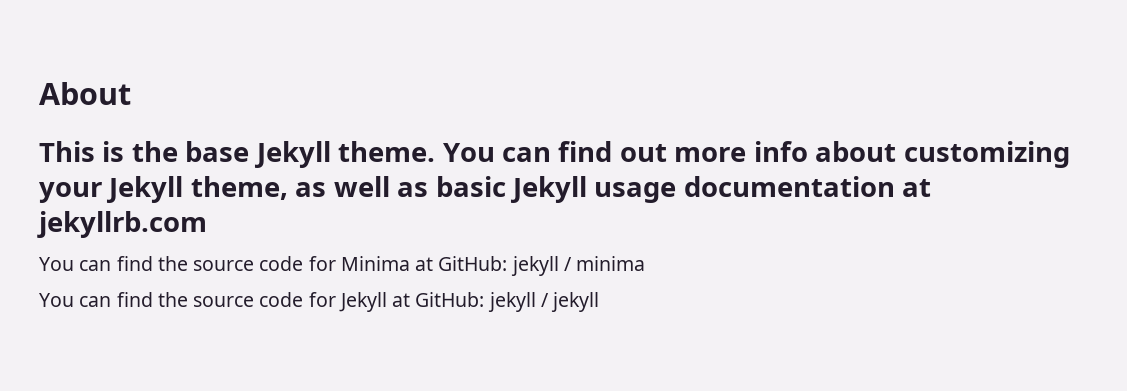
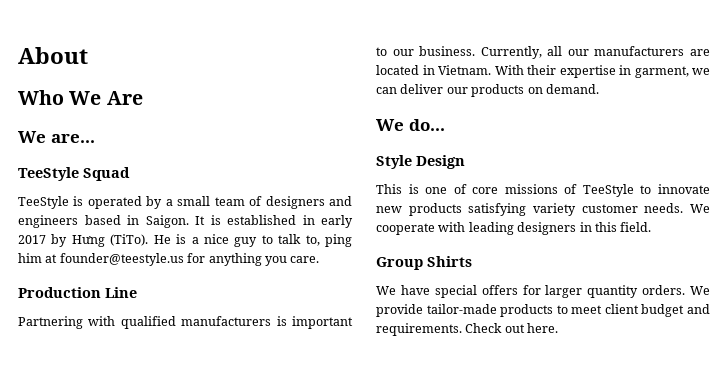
- This is the base Jekyll theme. You can find out more info about customizing your Jekyll theme, as well as basic Jekyll usage documentation at jekyllrb.com
- You can find the source code for Minima at GitHub: jekyll / minima
- You can find the source code for Jekyll at GitHub: jekyll / jekyll
+ Who We Are
+ We are...
+ TeeStyle Squad
+ TeeStyle is operated by a small team of designers and engineers based in Saigon. It is established in early 2017 by Hưng (TiTo). He is a nice guy to talk to, ping him at founder@teestyle.us for anything you care.
+ Production Line
+ Partnering with qualified manufacturers is important to our business. Currently, all our manufacturers are located in Vietnam. With their expertise in garment, we can deliver our products on demand.
+ We do...
+ Style Design
+ This is one of core missions of TeeStyle to innovate new products satisfying variety customer needs. We cooperate with leading designers in this field.
+ Group Shirts
+ We have special offers for larger quantity orders. We provide tailor-made products to meet client budget and requirements. Check out here.

